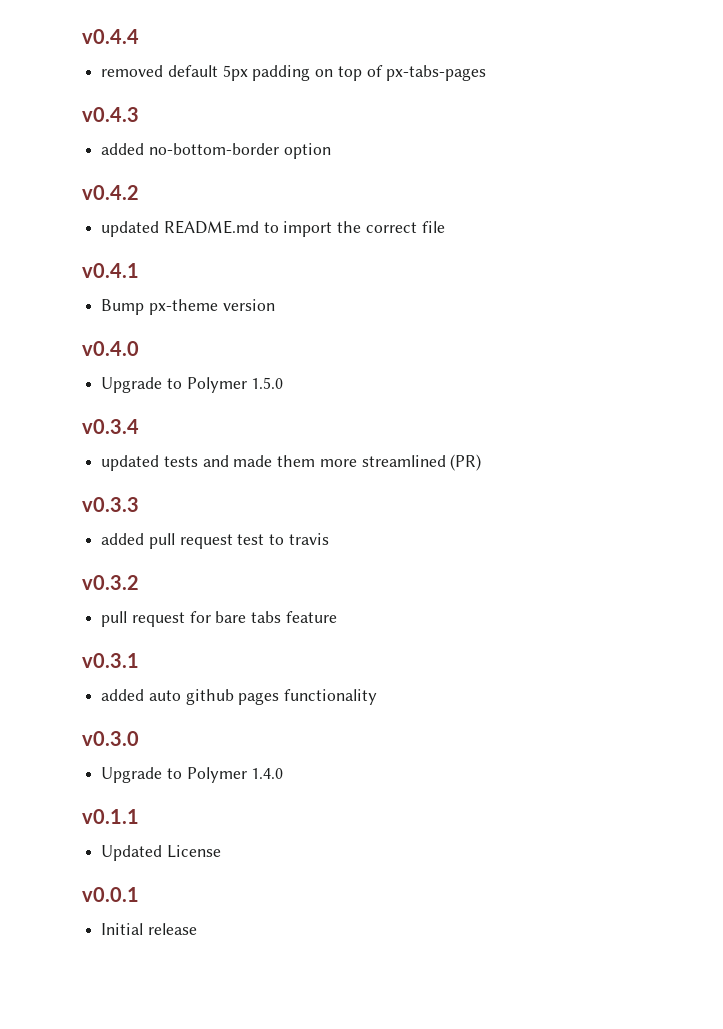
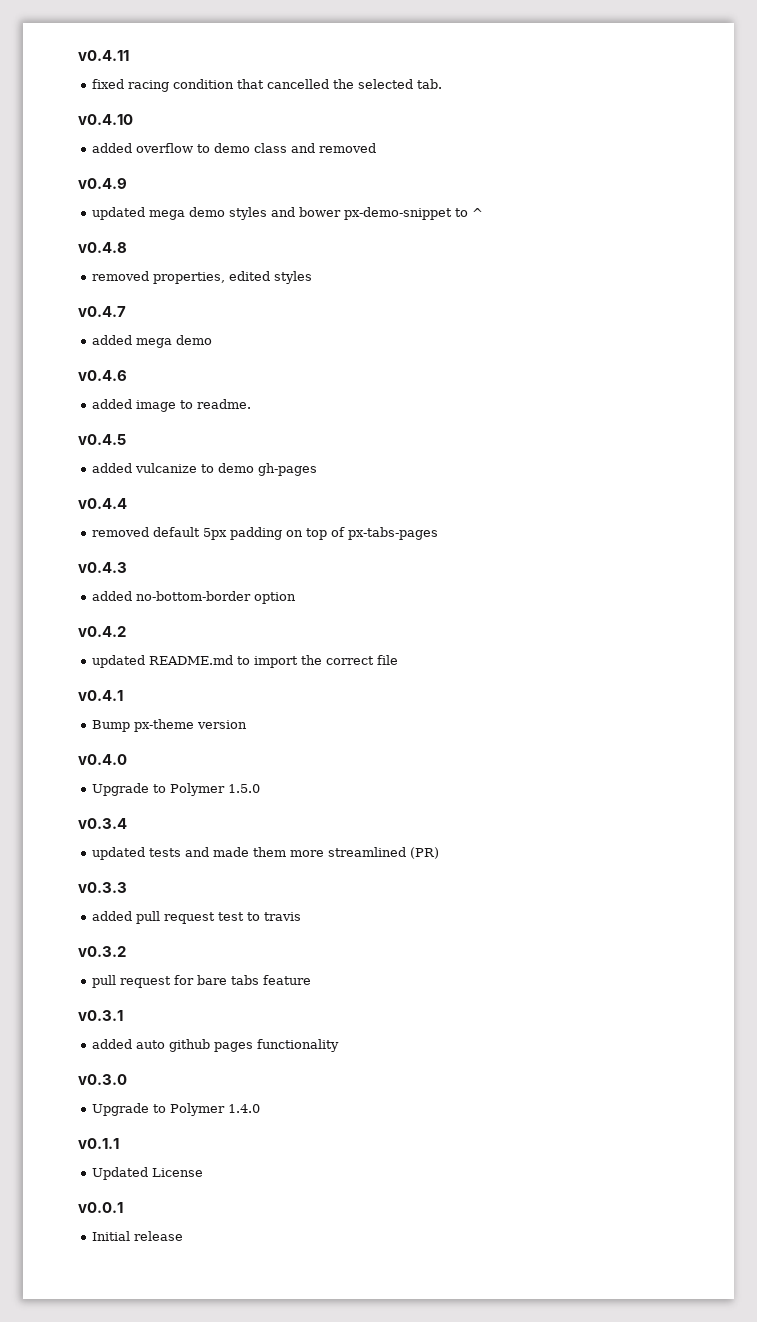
+ v0.4.11
+ fixed racing condition that cancelled the selected tab.
+ v0.4.10
+ added overflow to demo class and removed
+ v0.4.9
+ updated mega demo styles and bower px-demo-snippet to ^
+ v0.4.8
+ removed properties, edited styles
+ v0.4.7
+ added mega demo
+ v0.4.6
+ added image to readme.
+ v0.4.5
+ added vulcanize to demo gh-pages

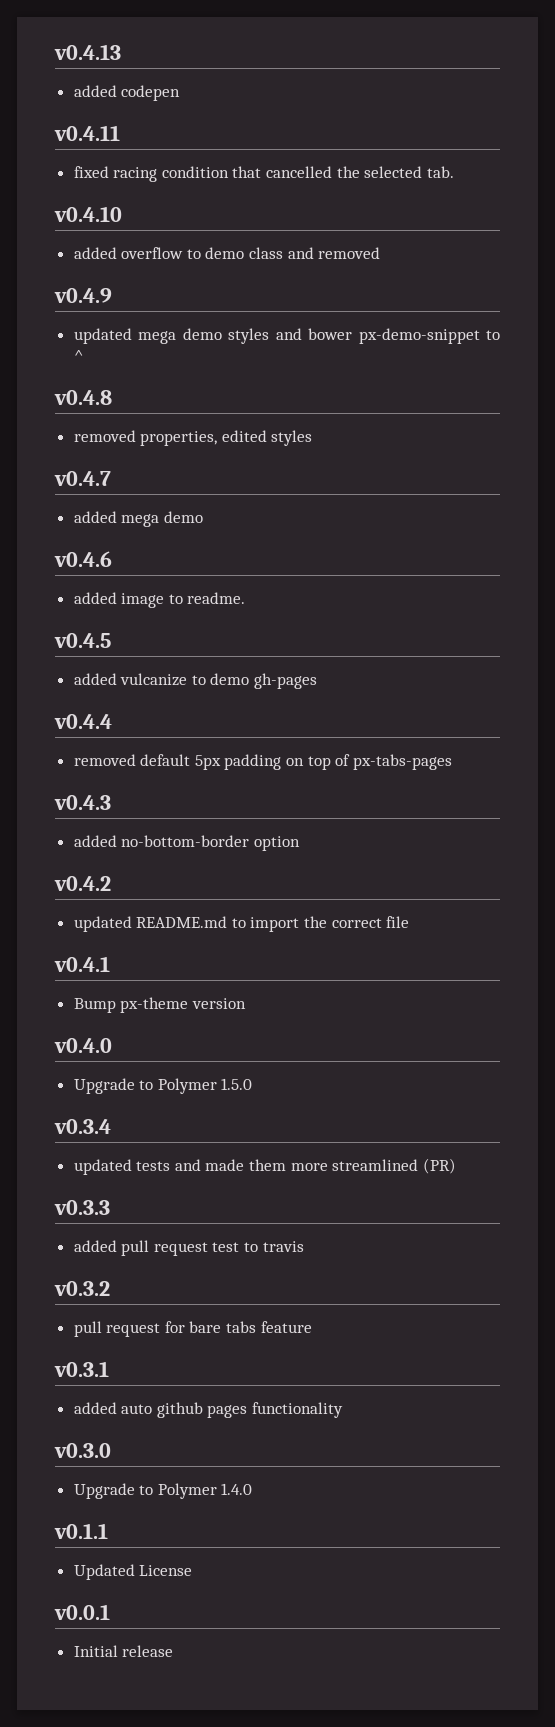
+ v0.4.13
+ added codepen

